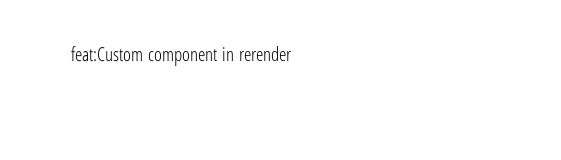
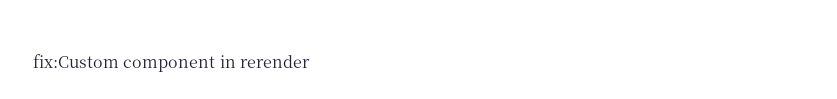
- feat:Custom component in rerender
+ fix:Custom component in rerender

